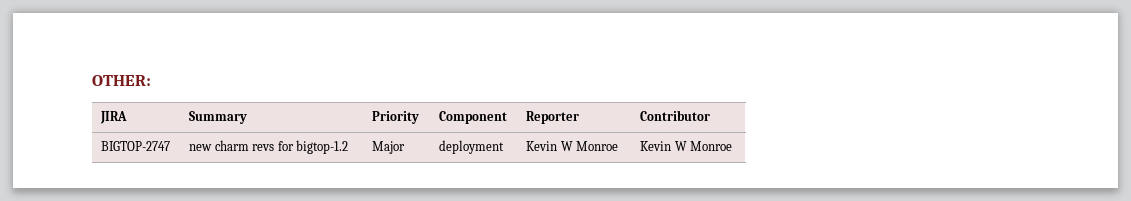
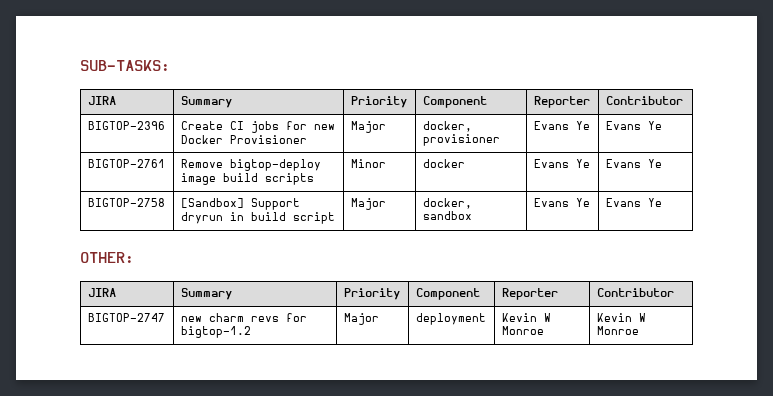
+ SUB-TASKS:
+ JIRA | Summary | Priority | Component | Reporter | Contributor
+ BIGTOP-2396 | Create CI jobs for new Docker Provisioner | Major | docker, provisioner | Evans Ye | Evans Ye
+ BIGTOP-2761 | Remove bigtop-deploy image build scripts | Minor | docker | Evans Ye | Evans Ye
+ BIGTOP-2758 | [Sandbox] Support dryrun in build script | Major | docker, sandbox | Evans Ye | Evans Ye

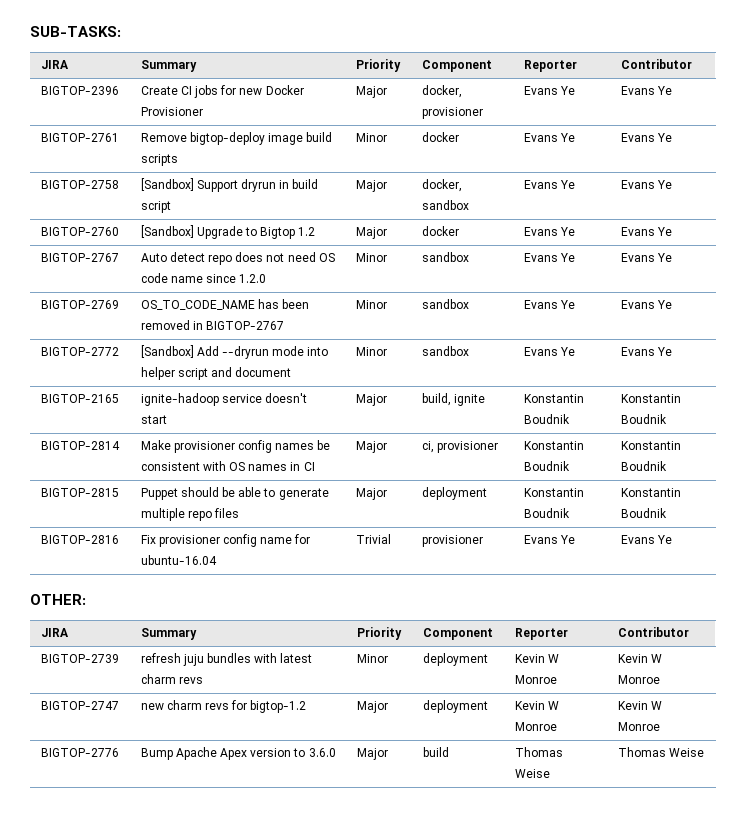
+ BIGTOP-2760 | [Sandbox] Upgrade to Bigtop 1.2 | Major | docker | Evans Ye | Evans Ye
+ BIGTOP-2767 | Auto detect repo does not need OS code name since 1.2.0 | Minor | sandbox | Evans Ye | Evans Ye
+ BIGTOP-2769 | OS_TO_CODE_NAME has been removed in BIGTOP-2767 | Minor | sandbox | Evans Ye | Evans Ye
+ BIGTOP-2772 | [Sandbox] Add --dryrun mode into helper script and document | Minor | sandbox | Evans Ye | Evans Ye
+ BIGTOP-2165 | ignite-hadoop service doesn't start | Major | build, ignite | Konstantin Boudnik | Konstantin Boudnik
+ BIGTOP-2814 | Make provisioner config names be consistent with OS names in CI | Major | ci, provisioner | Konstantin Boudnik | Konstantin Boudnik
+ BIGTOP-2815 | Puppet should be able to generate multiple repo files | Major | deployment | Konstantin Boudnik | Konstantin Boudnik
+ BIGTOP-2816 | Fix provisioner config name for ubuntu-16.04 | Trivial | provisioner | Evans Ye | Evans Ye
+ BIGTOP-2739 | refresh juju bundles with latest charm revs | Minor | deployment | Kevin W Monroe | Kevin W Monroe
+ BIGTOP-2776 | Bump Apache Apex version to 3.6.0 | Major | build | Thomas Weise | Thomas Weise

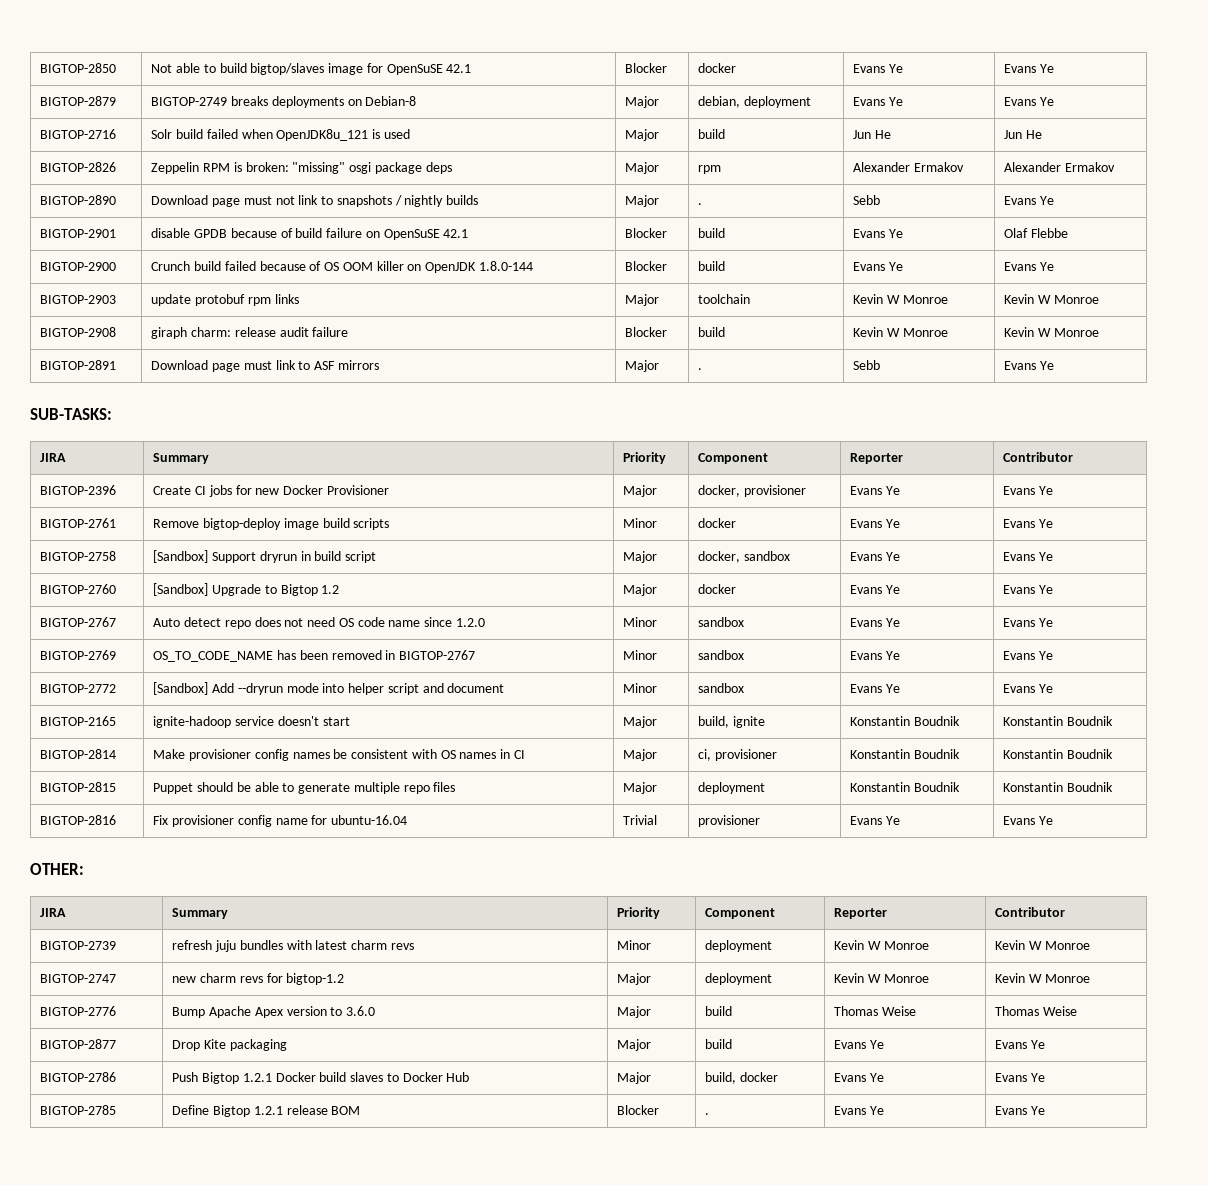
+ BIGTOP-2850 | Not able to build bigtop/slaves image for OpenSuSE 42.1 | Blocker | docker | Evans Ye | Evans Ye
+ BIGTOP-2879 | BIGTOP-2749 breaks deployments on Debian-8 | Major | debian, deployment | Evans Ye | Evans Ye
+ BIGTOP-2716 | Solr build failed when OpenJDK8u_121 is used | Major | build | Jun He | Jun He
+ BIGTOP-2826 | Zeppelin RPM is broken: "missing" osgi package deps | Major | rpm | Alexander Ermakov | Alexander Ermakov
+ BIGTOP-2890 | Download page must not link to snapshots / nightly builds | Major | . | Sebb | Evans Ye
+ BIGTOP-2901 | disable GPDB because of build failure on OpenSuSE 42.1 | Blocker | build | Evans Ye | Olaf Flebbe
+ BIGTOP-2900 | Crunch build failed because of OS OOM killer on OpenJDK 1.8.0-144 | Blocker | build | Evans Ye | Evans Ye
+ BIGTOP-2903 | update protobuf rpm links | Major | toolchain | Kevin W Monroe | Kevin W Monroe
+ BIGTOP-2908 | giraph charm: release audit failure | Blocker | build | Kevin W Monroe | Kevin W Monroe
+ BIGTOP-2891 | Download page must link to ASF mirrors | Major | . | Sebb | Evans Ye
+ BIGTOP-2877 | Drop Kite packaging | Major | build | Evans Ye | Evans Ye
+ BIGTOP-2786 | Push Bigtop 1.2.1 Docker build slaves to Docker Hub | Major | build, docker | Evans Ye | Evans Ye
+ BIGTOP-2785 | Define Bigtop 1.2.1 release BOM | Blocker | . | Evans Ye | Evans Ye

